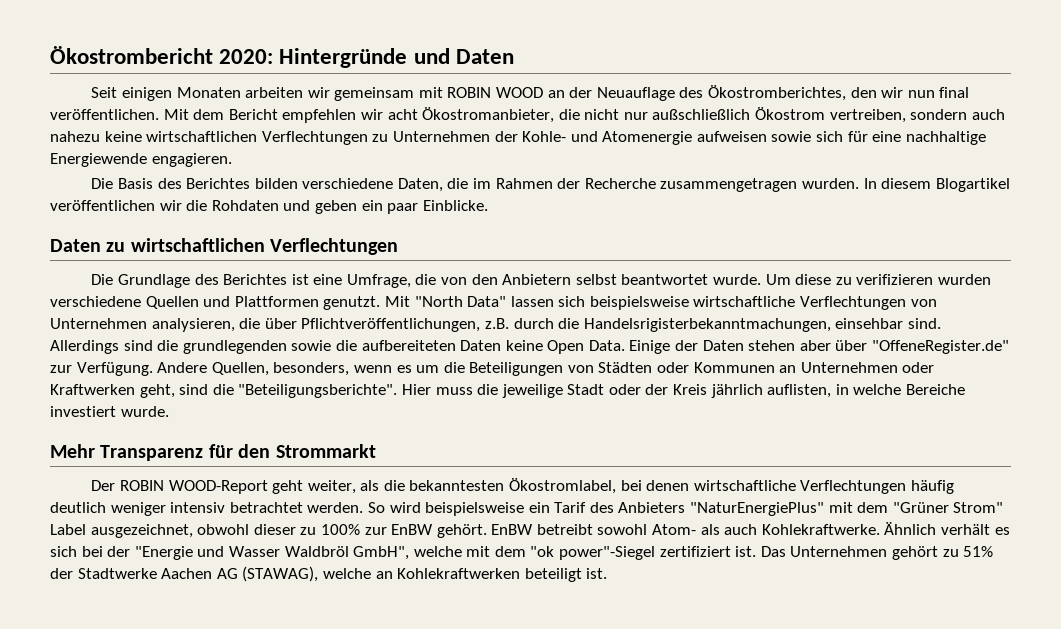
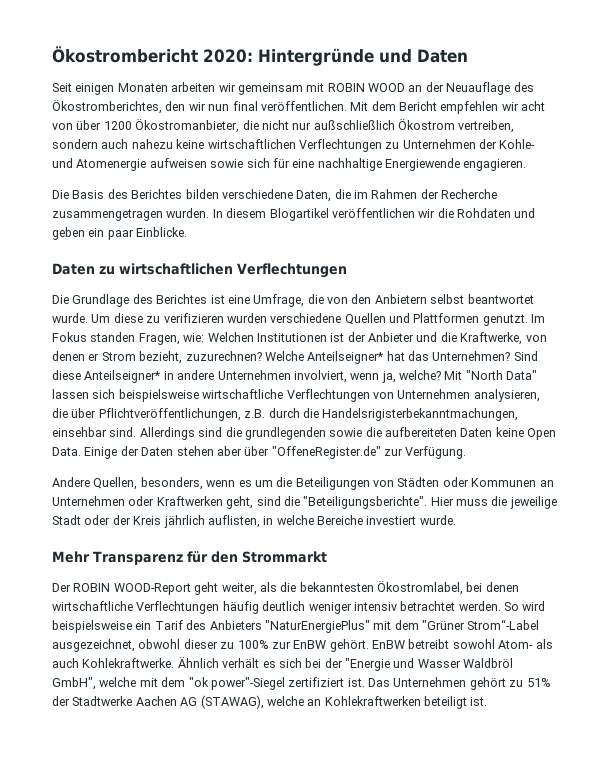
- Mit dem Bericht empfehlen wir acht Ökostromanbieter, die nicht nur außschließlich Ökostrom vertreiben, sondern auch nahezu keine wirtschaftlichen Verflechtungen zu Unternehmen der Kohle- und Atomenergie aufweisen sowie sich für eine nachhaltige Energiewende engagieren.
+ Mit dem Bericht empfehlen wir acht von über 1200 Ökostromanbieter, die nicht nur außschließlich Ökostrom vertreiben, sondern auch nahezu keine wirtschaftlichen Verflechtungen zu Unternehmen der Kohle- und Atomenergie aufweisen sowie sich für eine nachhaltige Energiewende engagieren.
+ Im Fokus standen Fragen, wie: Welchen Institutionen ist der Anbieter und die Kraftwerke, von denen er Strom bezieht, zuzurechnen? Welche Anteilseigner* hat das Unternehmen? Sind diese Anteilseigner* in andere Unternehmen involviert, wenn ja, welche?
- Einige der Daten stehen aber über "OffeneRegister.de" zur Verfügung. Andere Quellen, besonders, wenn es um die Beteiligungen von Städten oder Kommunen an Unternehmen oder Kraftwerken geht, sind die "Beteiligungsberichte".
+ Einige der Daten stehen aber über "OffeneRegister.de" zur Verfügung.
+ Andere Quellen, besonders, wenn es um die Beteiligungen von Städten oder Kommunen an Unternehmen oder Kraftwerken geht, sind die "Beteiligungsberichte".
- So wird beispielsweise ein Tarif des Anbieters "NaturEnergiePlus" mit dem "Grüner Strom" Label ausgezeichnet, obwohl dieser zu 100% zur EnBW gehört.
+ So wird beispielsweise ein Tarif des Anbieters "NaturEnergiePlus" mit dem "Grüner Strom“-Label ausgezeichnet, obwohl dieser zu 100% zur EnBW gehört.

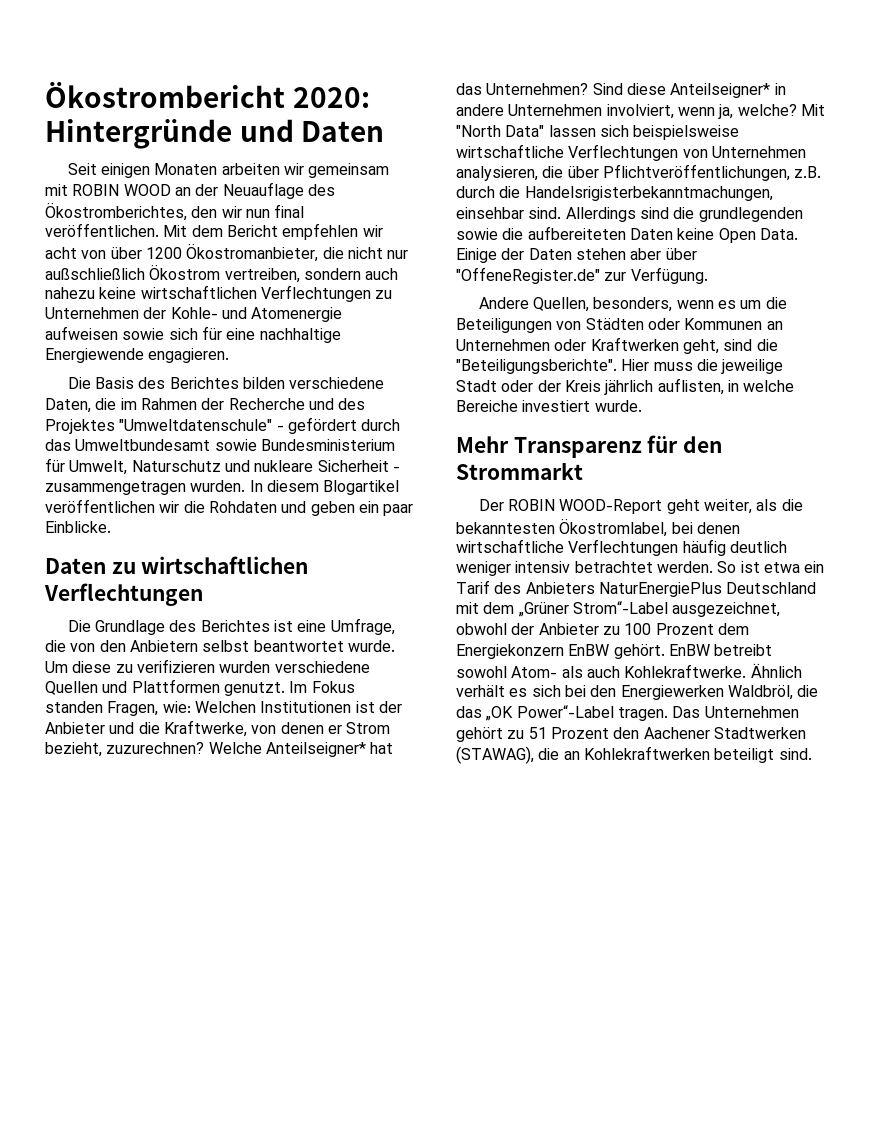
- Die Basis des Berichtes bilden verschiedene Daten, die im Rahmen der Recherche zusammengetragen wurden.
+ Die Basis des Berichtes bilden verschiedene Daten, die im Rahmen der Recherche und des Projektes "Umweltdatenschule" - gefördert durch das Umweltbundesamt sowie Bundesministerium für Umwelt, Naturschutz und nukleare Sicherheit - zusammengetragen wurden.
- So wird beispielsweise ein Tarif des Anbieters "NaturEnergiePlus" mit dem "Grüner Strom“-Label ausgezeichnet, obwohl dieser zu 100% zur EnBW gehört.
+ So ist etwa ein Tarif des Anbieters NaturEnergiePlus Deutschland mit dem „Grüner Strom“-Label ausgezeichnet, obwohl der Anbieter zu 100 Prozent dem Energiekonzern EnBW gehört.
- Ähnlich verhält es sich bei der "Energie und Wasser Waldbröl GmbH", welche mit dem "ok power"-Siegel zertifiziert ist. Das Unternehmen gehört zu 51% der Stadtwerke Aachen AG (STAWAG), welche an Kohlekraftwerken beteiligt ist.
+ Ähnlich verhält es sich bei den Energiewerken Waldbröl, die das „OK Power“-Label tragen. Das Unternehmen gehört zu 51 Prozent den Aachener Stadtwerken (STAWAG), die an Kohlekraftwerken beteiligt sind.

